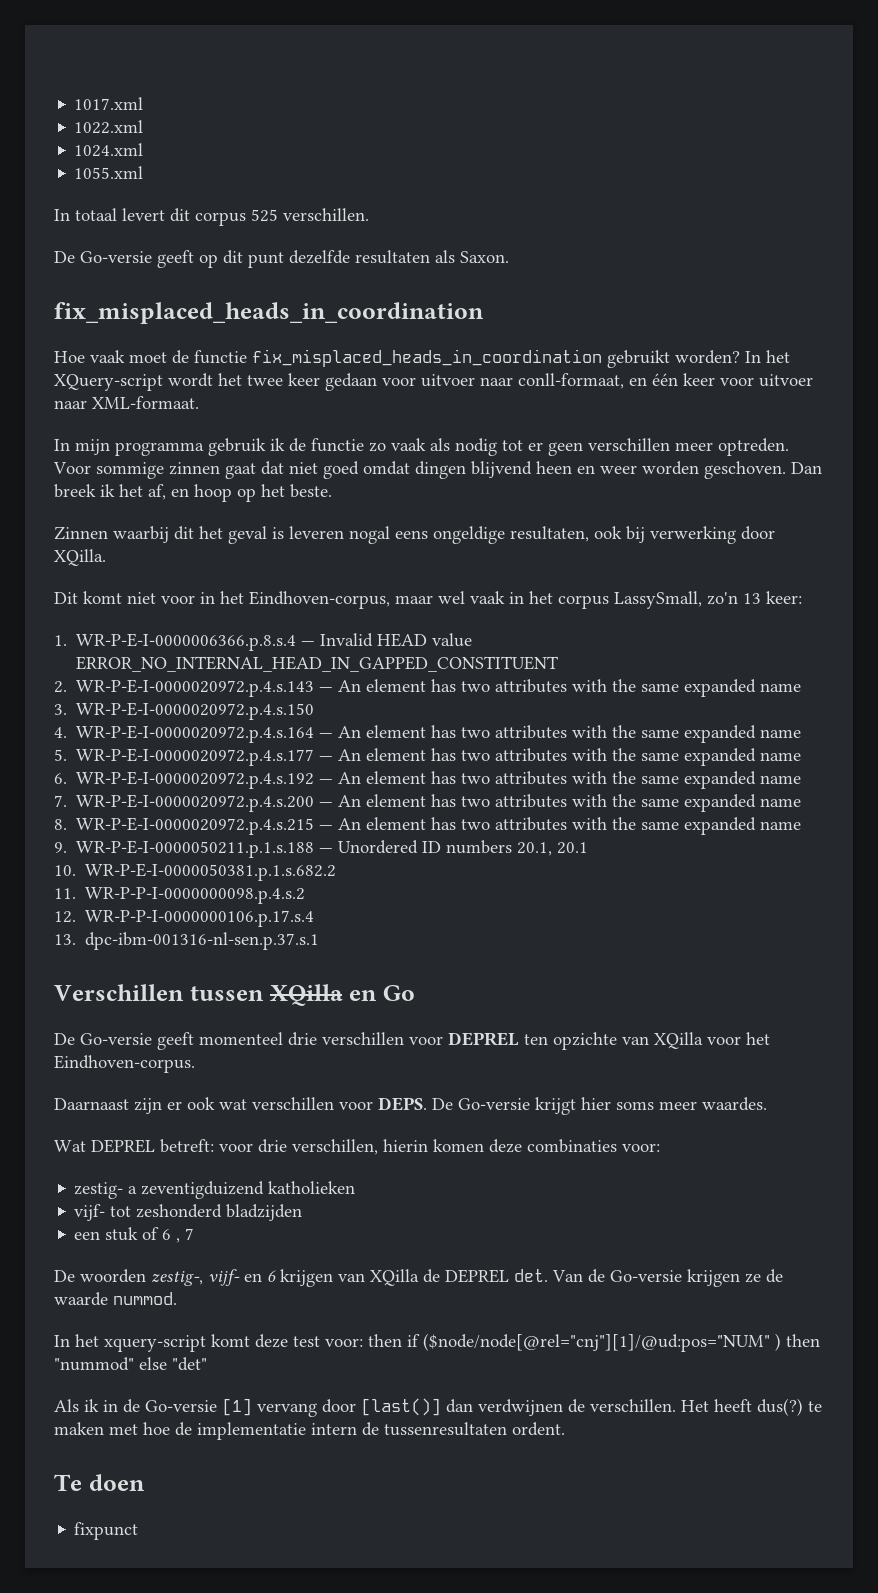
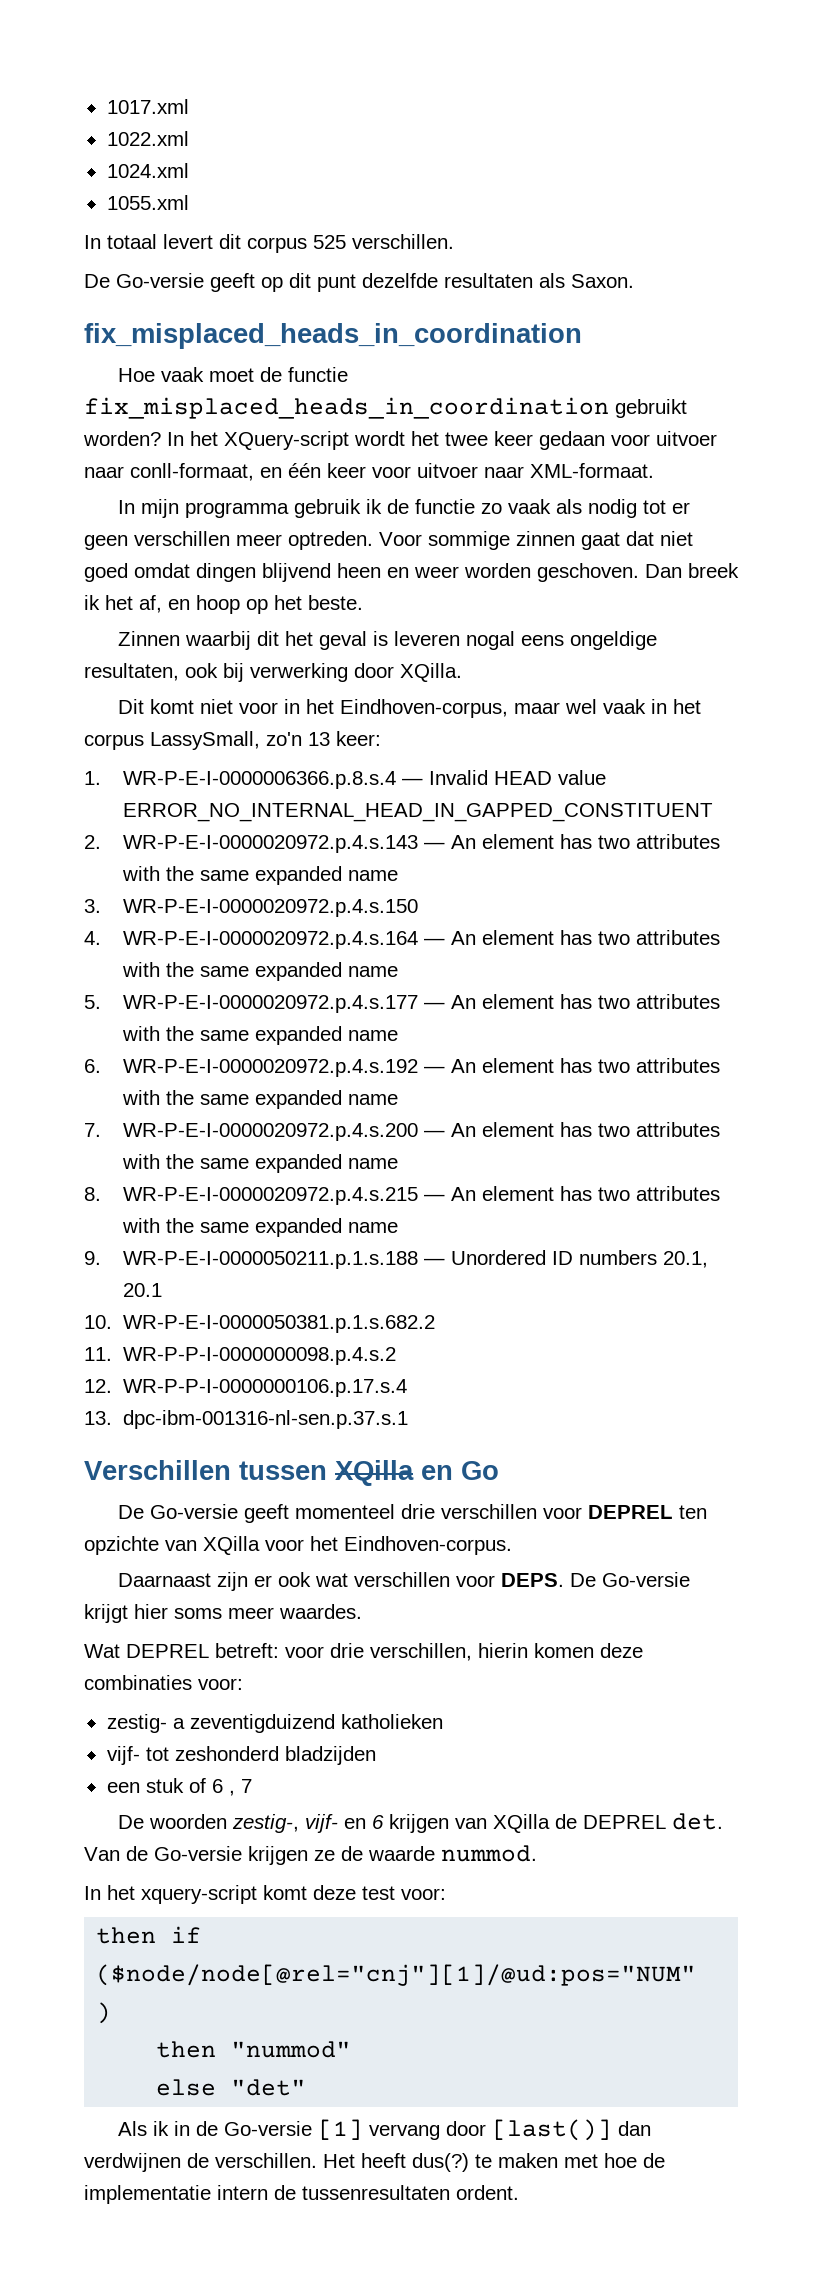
- In het xquery-script komt deze test voor: then if ($node/node[@rel="cnj"][1]/@ud:pos="NUM" ) then "nummod" else "det"
+ In het xquery-script komt deze test voor:
+ then if ($node/node[@rel="cnj"][1]/@ud:pos="NUM" )
+ then "nummod"
+ else "det"
- Te doen
- fixpunct

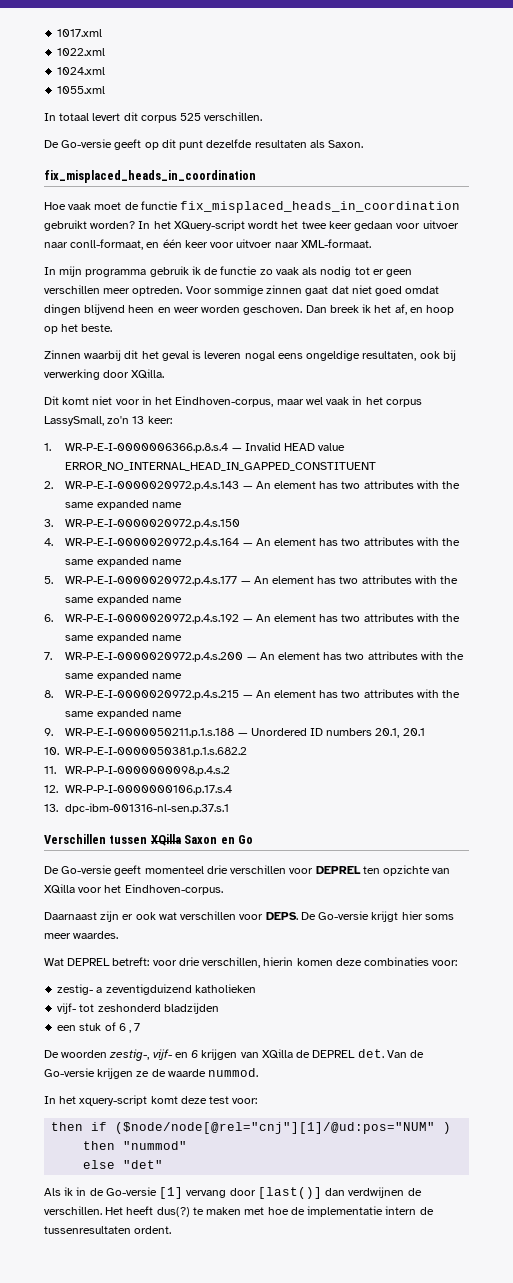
- Verschillen tussen XQilla en Go
+ Verschillen tussen XQilla Saxon en Go

